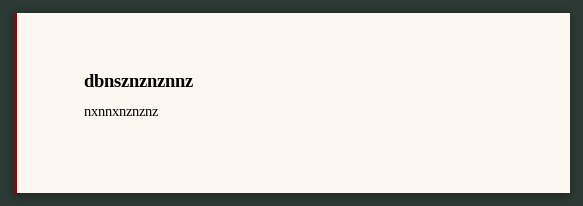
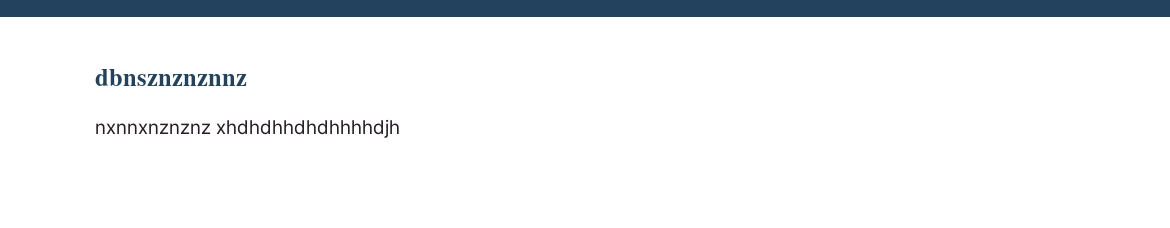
- nxnnxnznznz
+ nxnnxnznznz xhdhdhhdhdhhhhdjh

